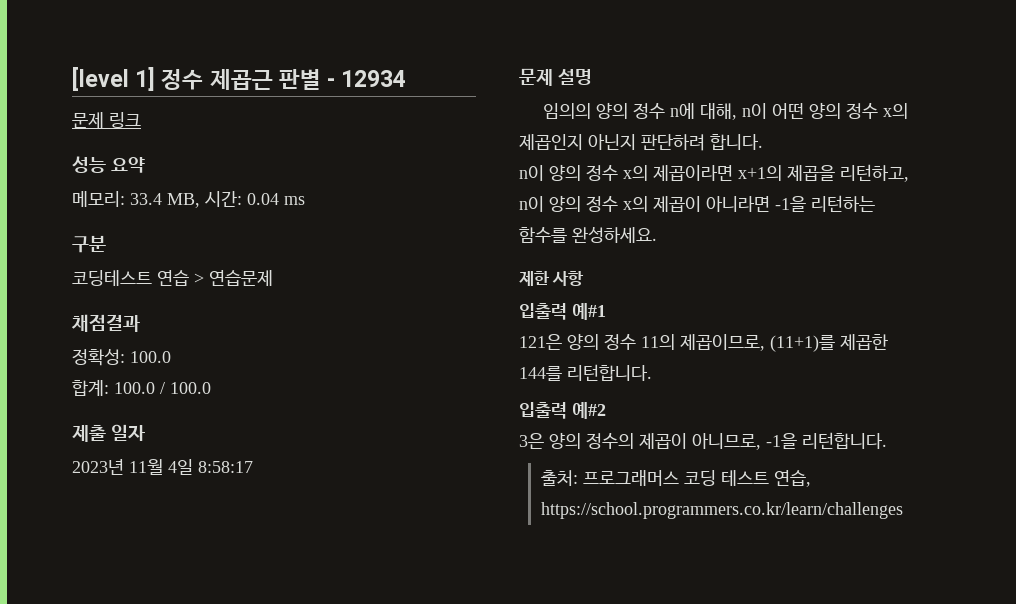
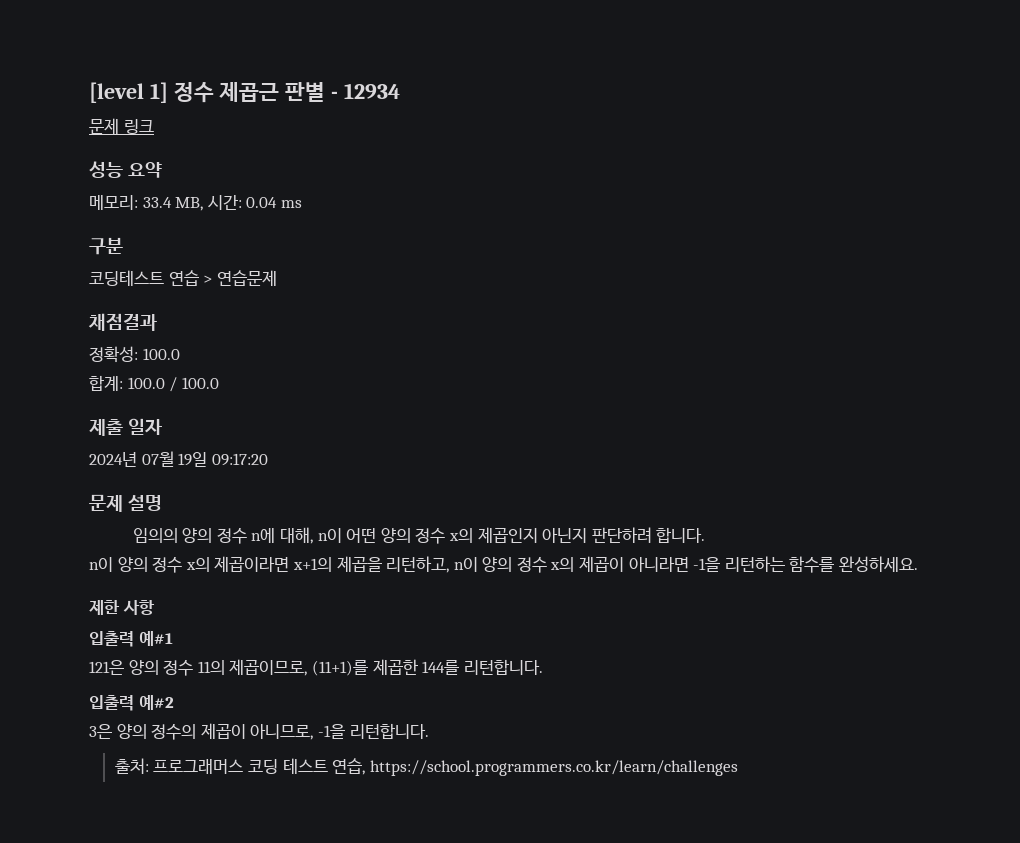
- 2023년 11월 4일 8:58:17
+ 2024년 07월 19일 09:17:20

